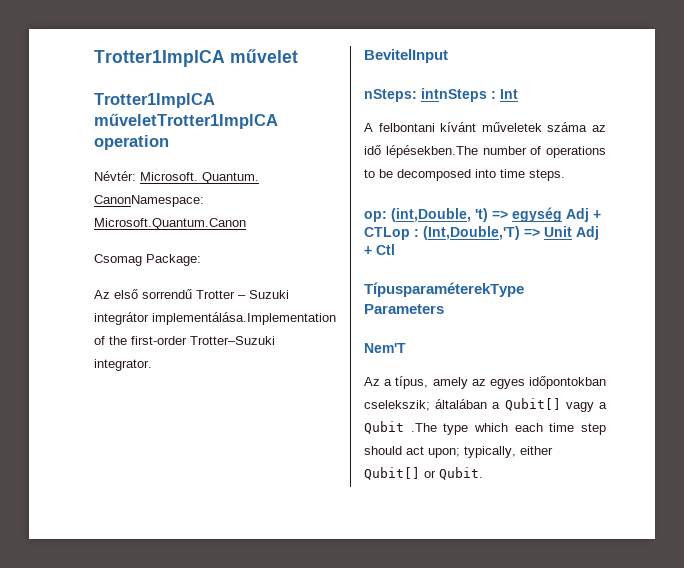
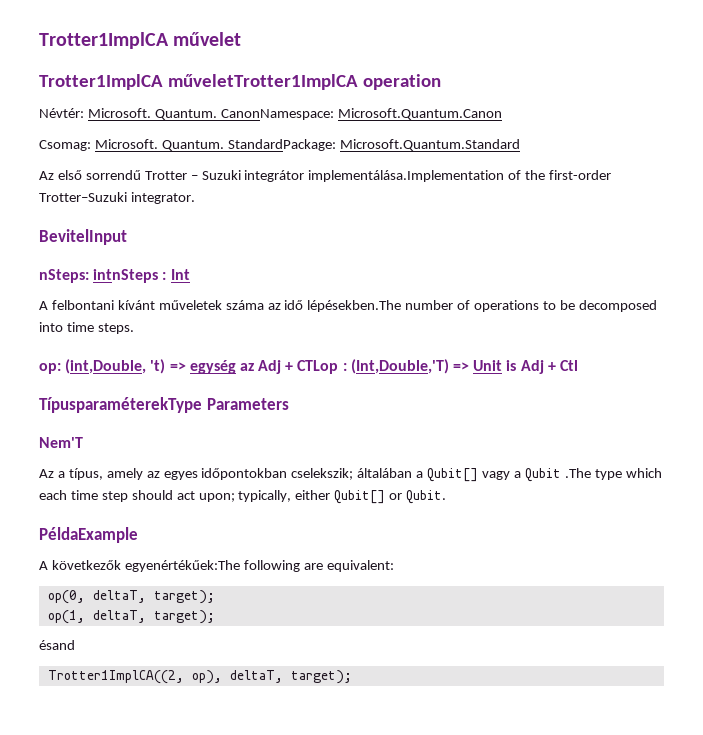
- Csomag Package:
+ Csomag: Microsoft. Quantum. StandardPackage: Microsoft.Quantum.Standard
- op: (int,Double, 't) => egység Adj + CTLop : (Int,Double,'T) => Unit Adj + Ctl
+ op: (int,Double, 't) => egység az Adj + CTLop : (Int,Double,'T) => Unit is Adj + Ctl
+ PéldaExample
+ A következők egyenértékűek:The following are equivalent:
+ op(0, deltaT, target);
+ op(1, deltaT, target);
+ ésand
+ Trotter1ImplCA((2, op), deltaT, target);

